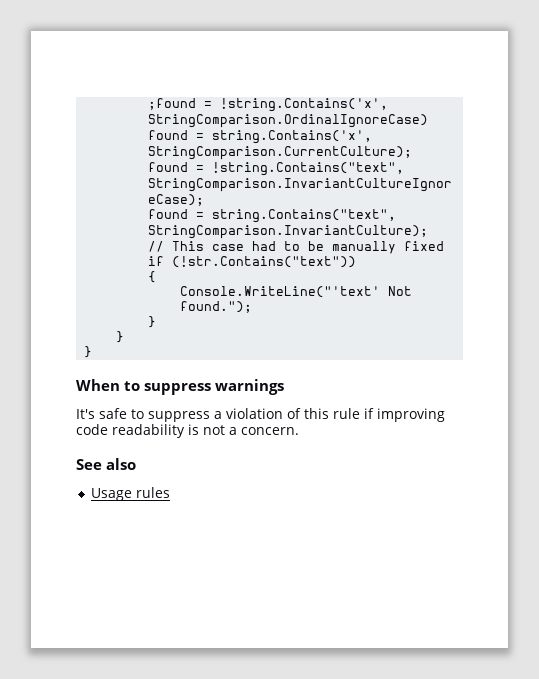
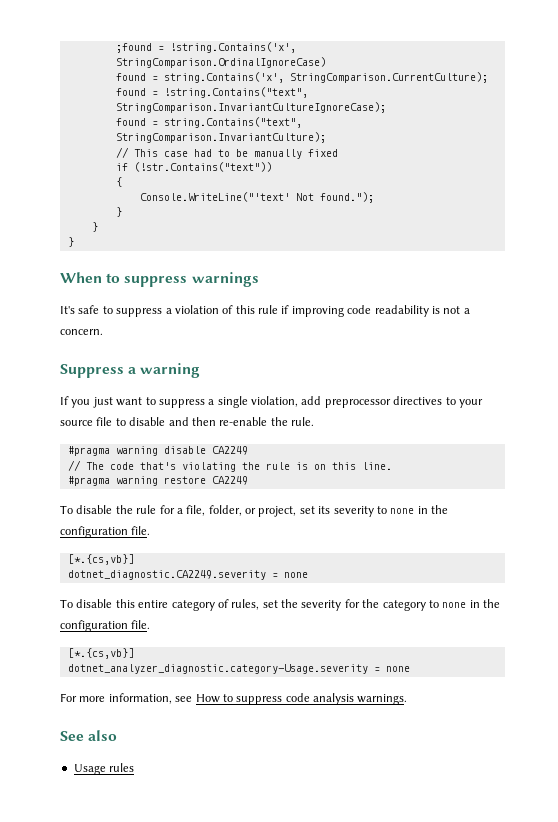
+ Suppress a warning
+ If you just want to suppress a single violation, add preprocessor directives to your source file to disable and then re-enable the rule.
+ #pragma warning disable CA2249
+ // The code that's violating the rule is on this line.
+ #pragma warning restore CA2249
+ To disable the rule for a file, folder, or project, set its severity to none in the configuration file.
+ [*.{cs,vb}]
+ dotnet_diagnostic.CA2249.severity = none
+ To disable this entire category of rules, set the severity for the category to none in the configuration file.
+ [*.{cs,vb}]
+ dotnet_analyzer_diagnostic.category-Usage.severity = none
+ For more information, see How to suppress code analysis warnings.

